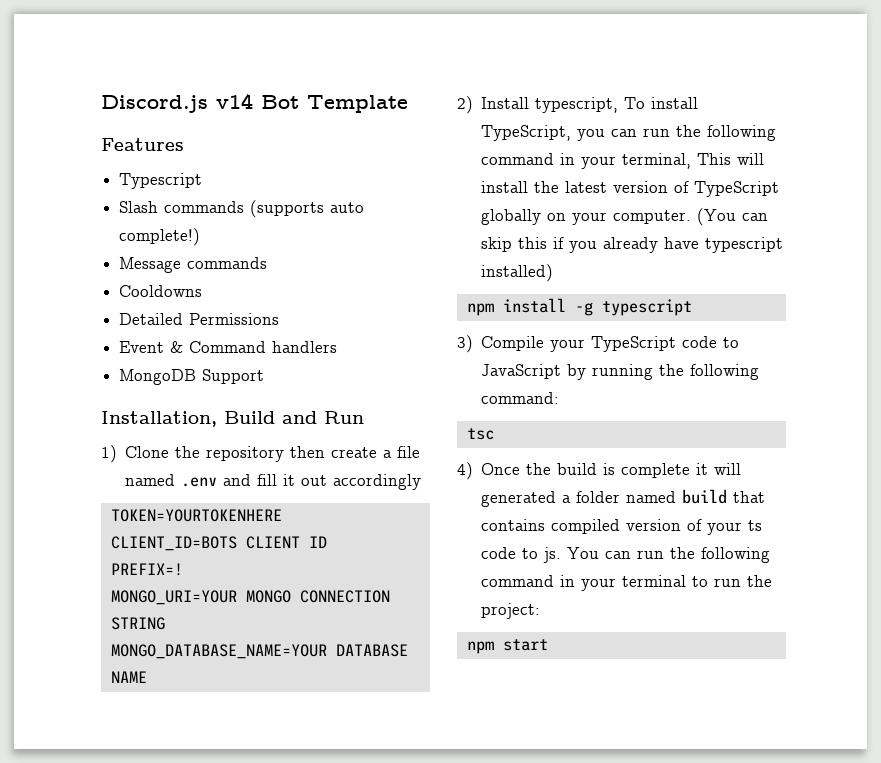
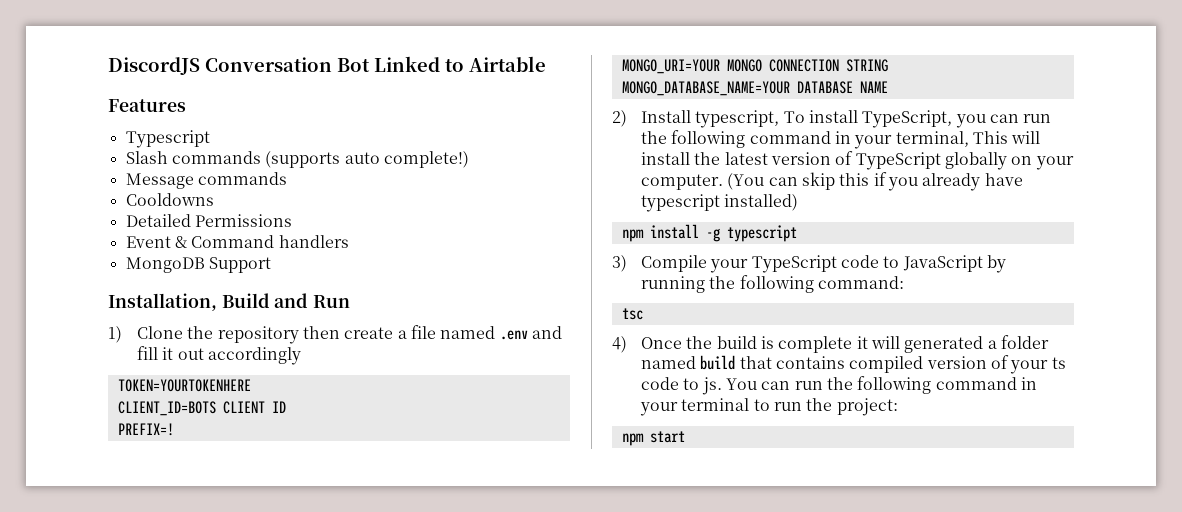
- Discord.js v14 Bot Template
+ DiscordJS Conversation Bot Linked to Airtable

